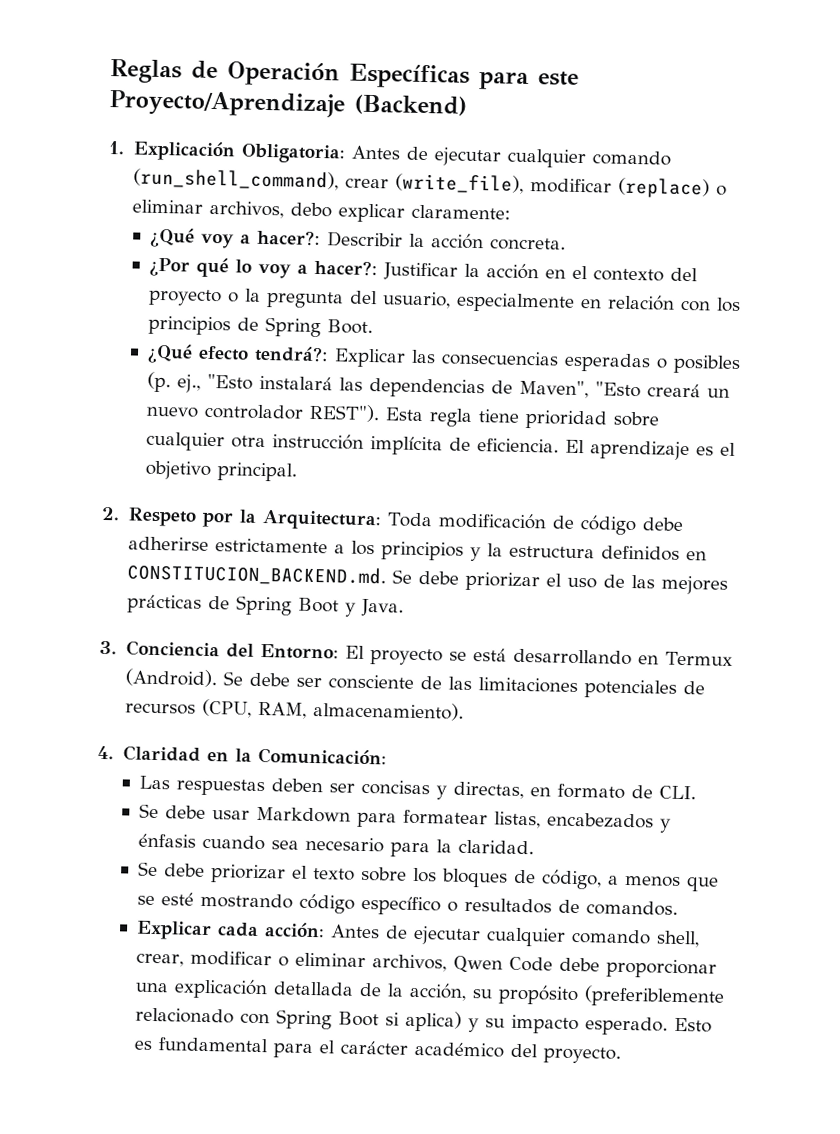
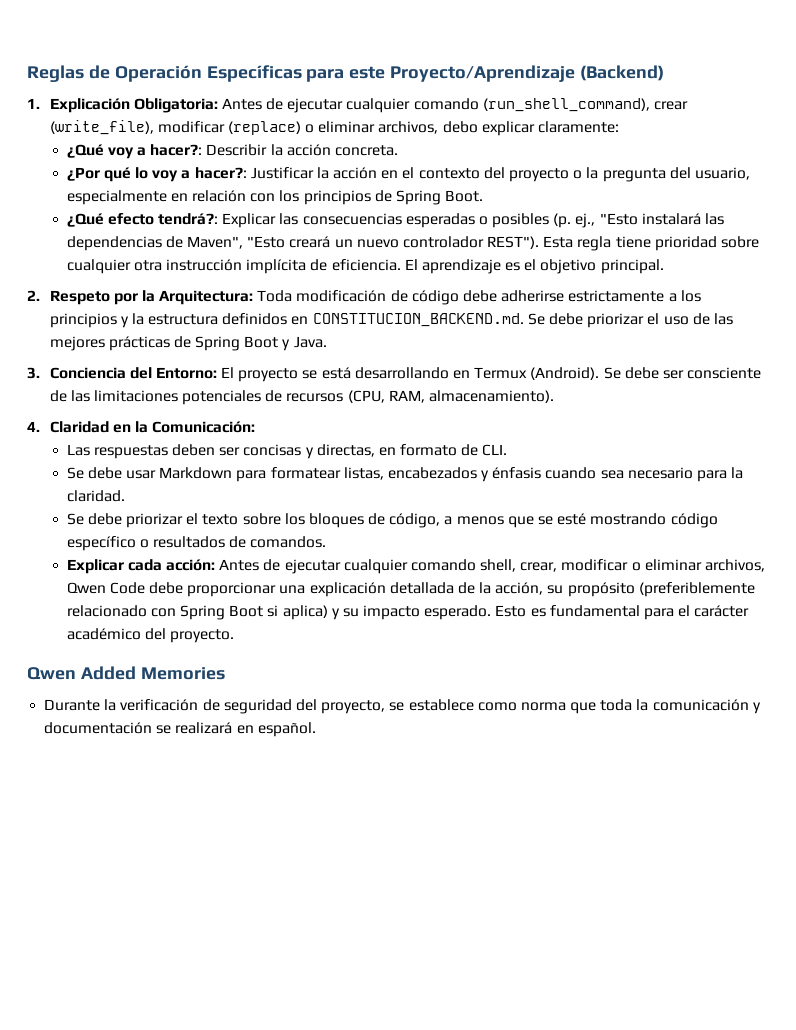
+ Qwen Added Memories
+ Durante la verificación de seguridad del proyecto, se establece como norma que toda la comunicación y documentación se realizará en español.

